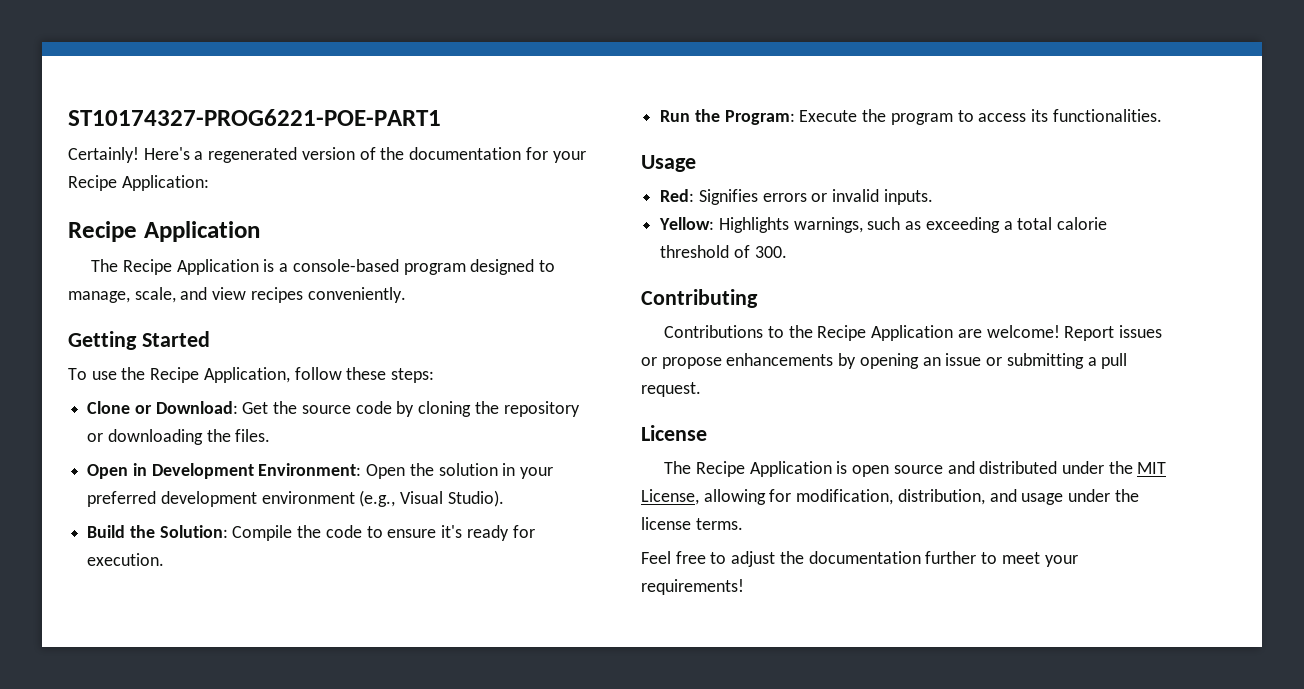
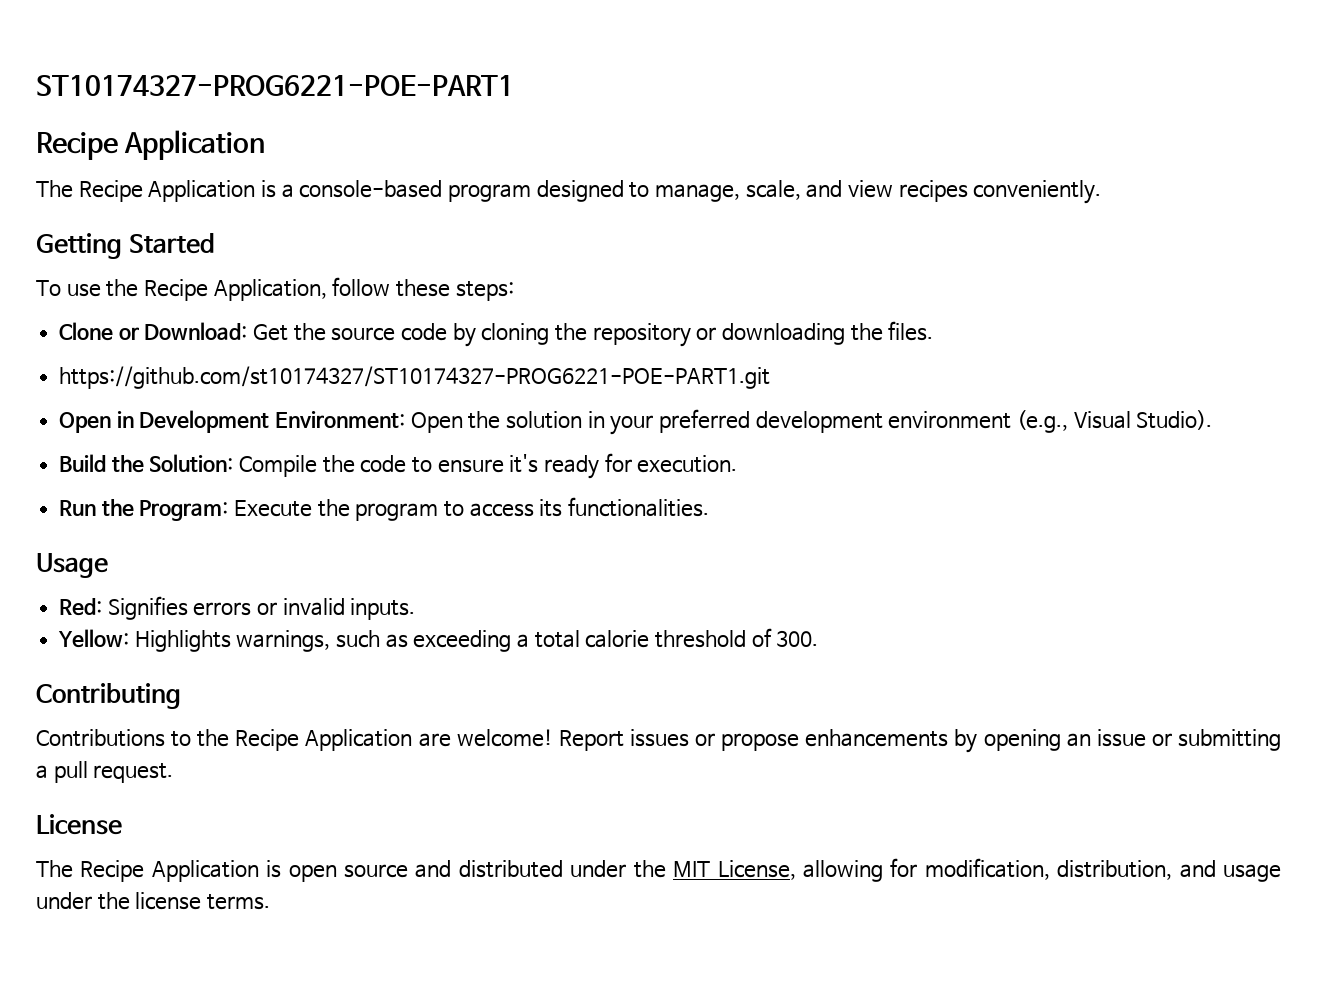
- Certainly! Here's a regenerated version of the documentation for your Recipe Application:
+ https://github.com/st10174327/ST10174327-PROG6221-POE-PART1.git
- Feel free to adjust the documentation further to meet your requirements!

